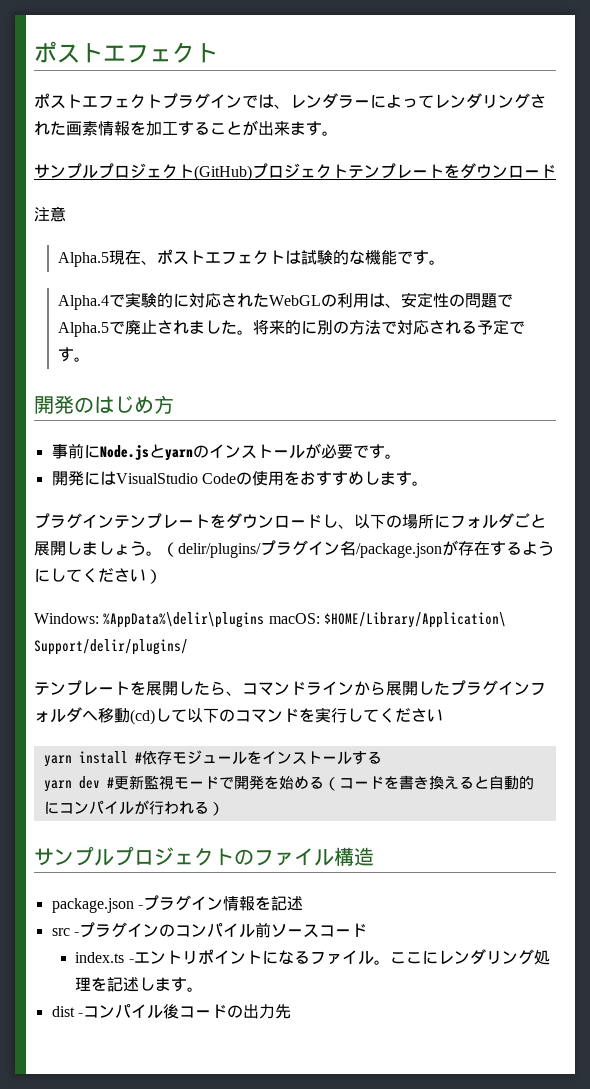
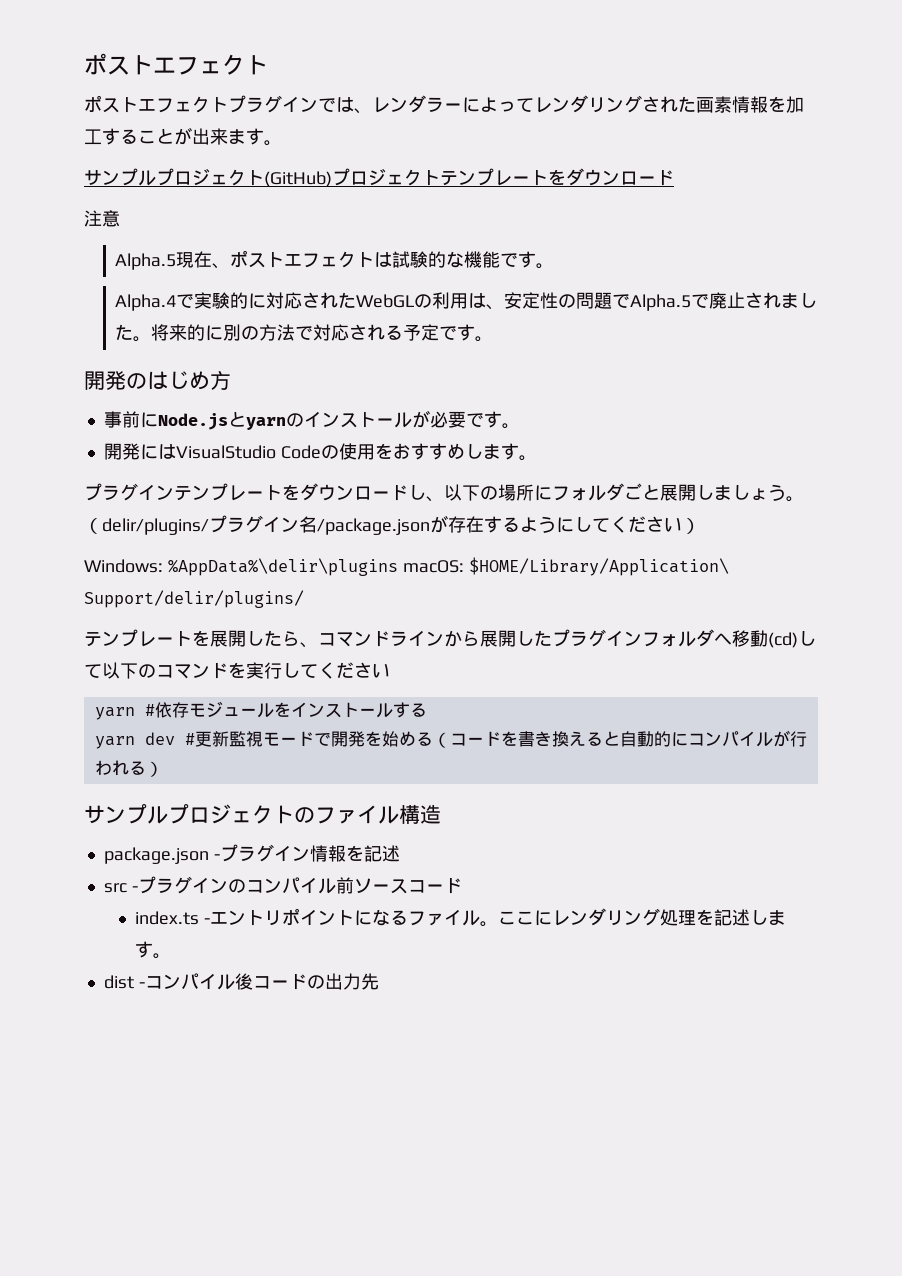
- yarn install #依存モジュールをインストールする
+ yarn #依存モジュールをインストールする

